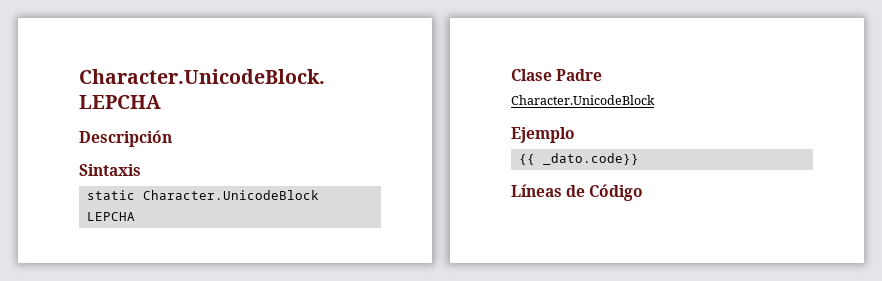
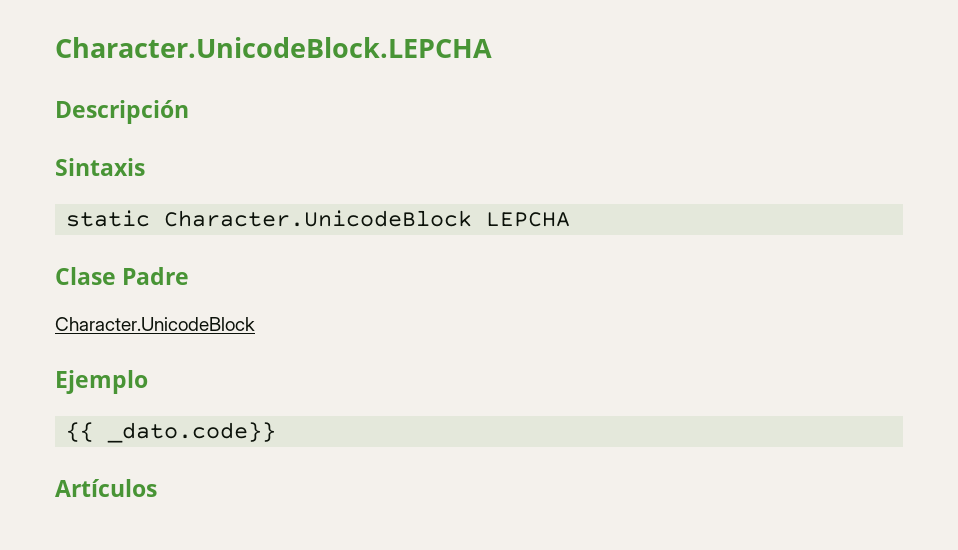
- Líneas de Código
+ Artículos

